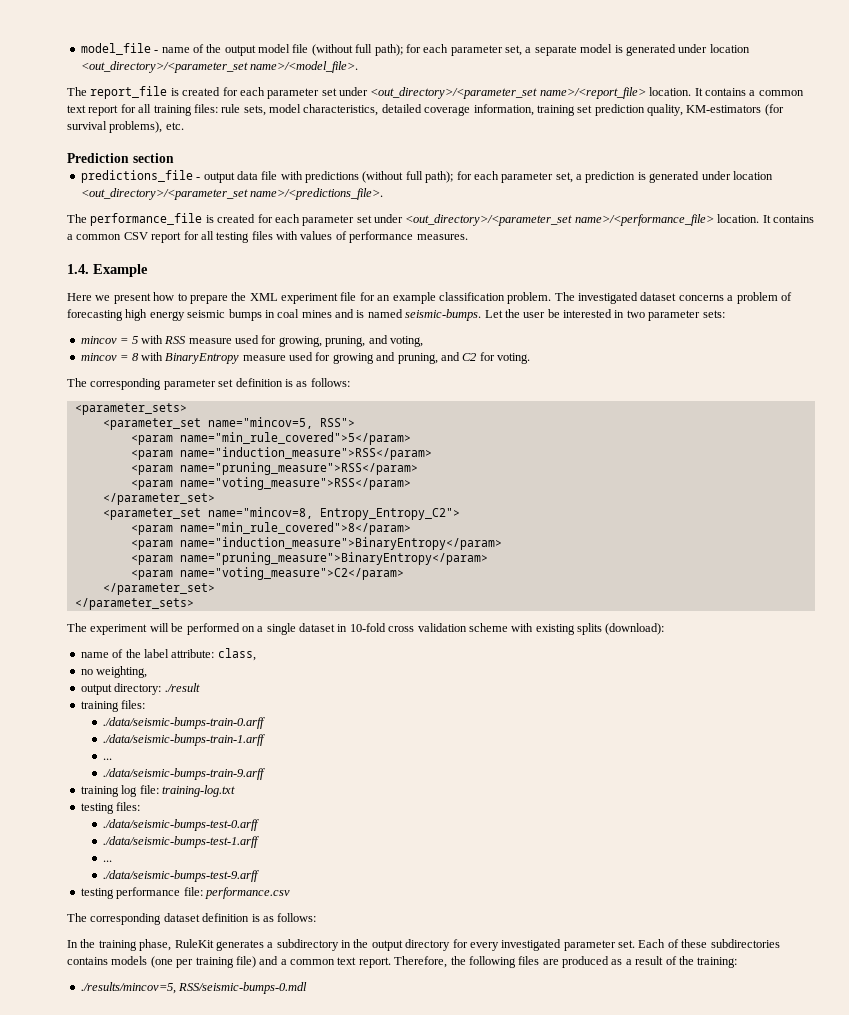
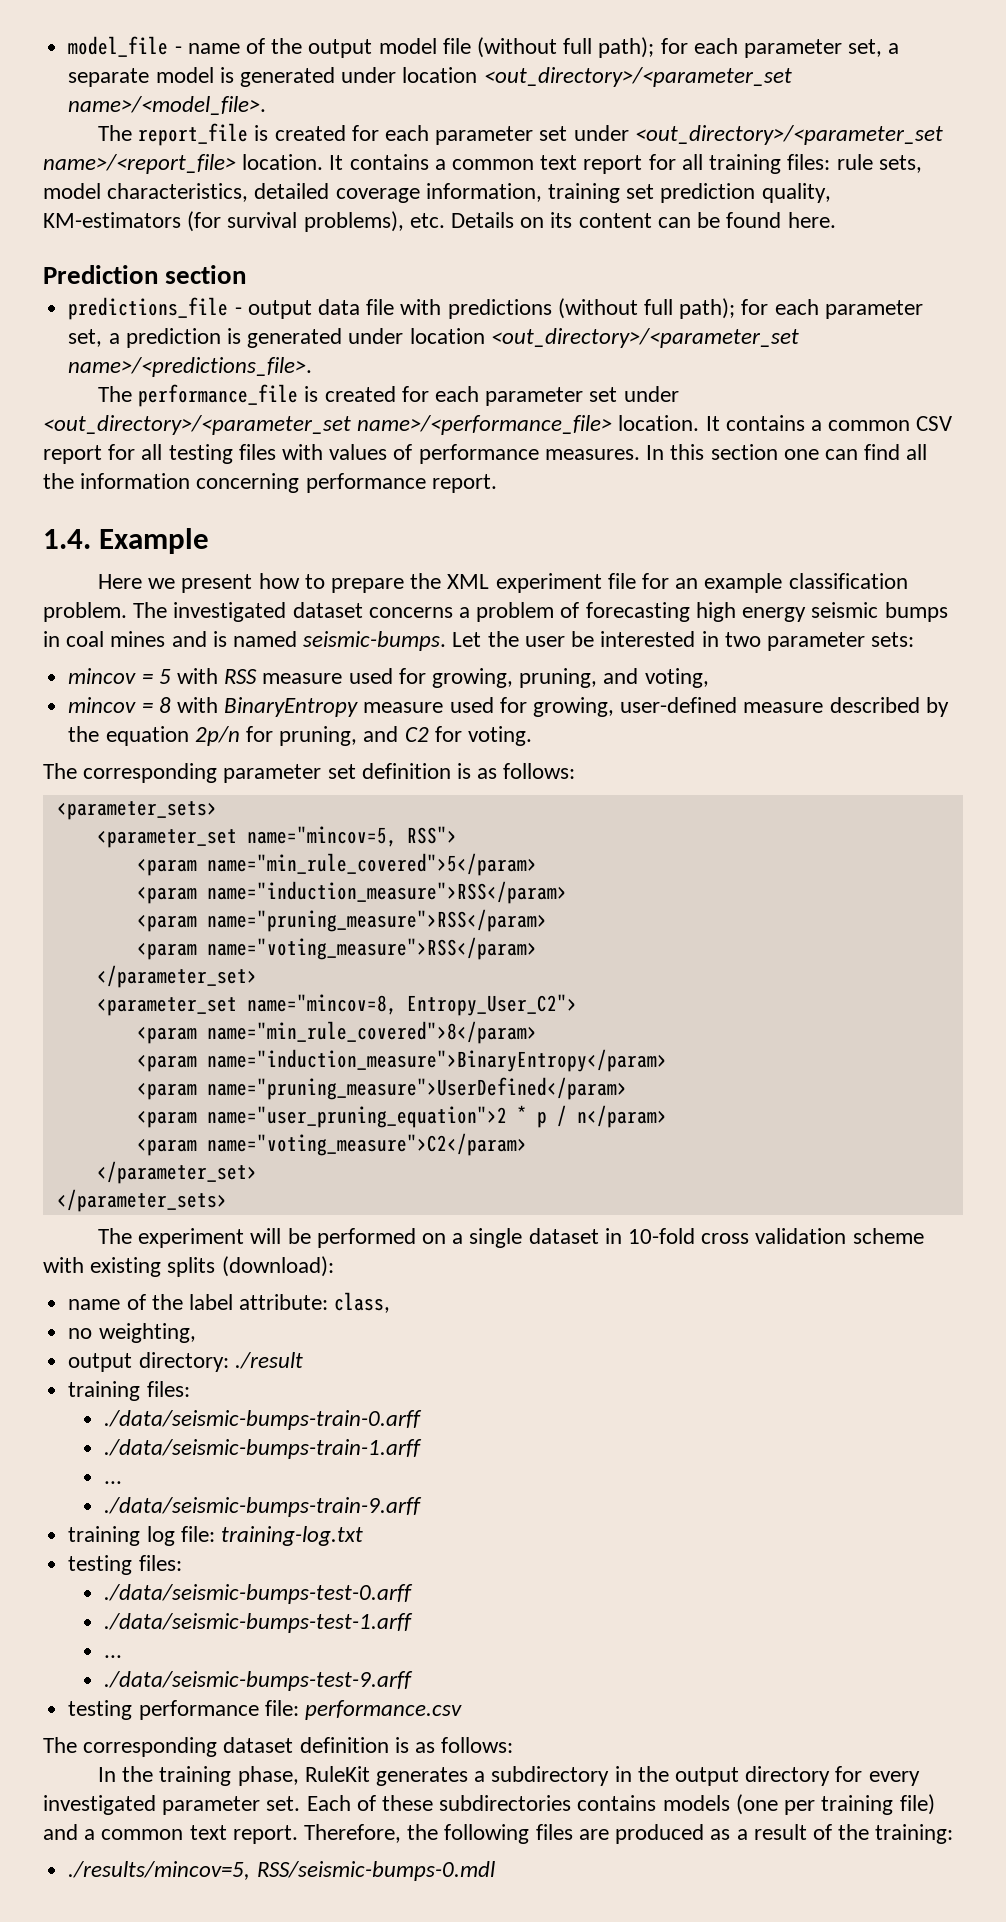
- It contains a common text report for all training files: rule sets, model characteristics, detailed coverage information, training set prediction quality, KM-estimators (for survival problems), etc.
+ It contains a common text report for all training files: rule sets, model characteristics, detailed coverage information, training set prediction quality, KM-estimators (for survival problems), etc. Details on its content can be found here.
+ In this section one can find all the information concerning performance report.
- mincov = 8 with BinaryEntropy measure used for growing and pruning, and C2 for voting.
+ mincov = 8 with BinaryEntropy measure used for growing, user-defined measure described by the equation 2p/n for pruning, and C2 for voting.
- <parameter_set name="mincov=8, Entropy_Entropy_C2">
+ <parameter_set name="mincov=8, Entropy_User_C2">
- <param name="pruning_measure">BinaryEntropy</param>
+ <param name="pruning_measure">UserDefined</param>
+ <param name="user_pruning_equation">2 * p / n</param>

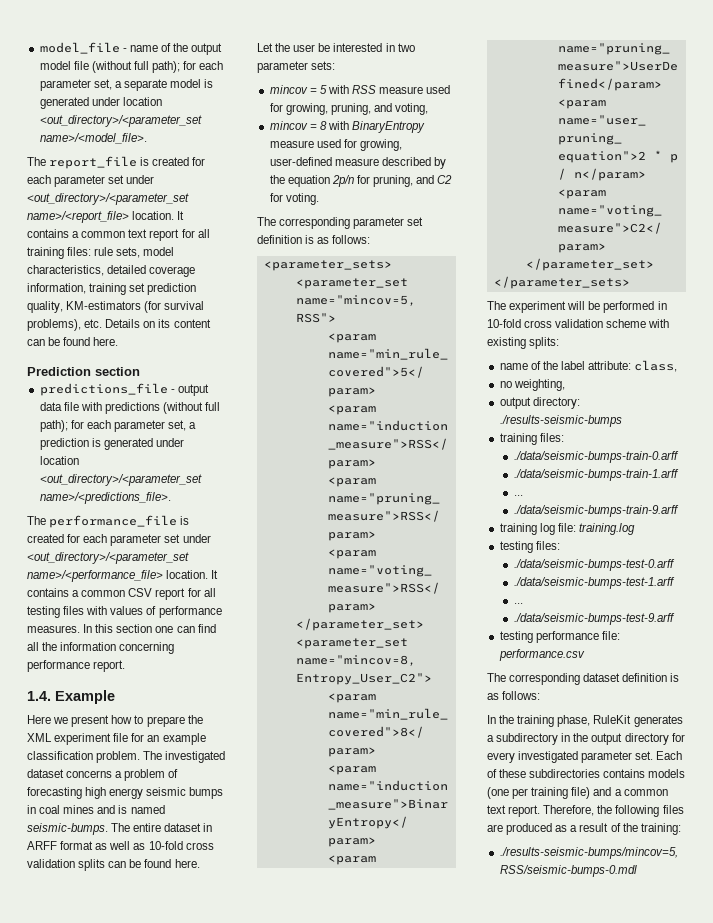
- The investigated dataset concerns a problem of forecasting high energy seismic bumps in coal mines and is named seismic-bumps. Let the user be interested in two parameter sets:
+ The investigated dataset concerns a problem of forecasting high energy seismic bumps in coal mines and is named seismic-bumps. The entire dataset in ARFF format as well as 10-fold cross validation splits can be found here.
+ Let the user be interested in two parameter sets:
- The experiment will be performed on a single dataset in 10-fold cross validation scheme with existing splits (download):
+ The experiment will be performed in 10-fold cross validation scheme with existing splits:
- output directory: ./result
+ output directory: ./results-seismic-bumps
- training log file: training-log.txt
+ training log file: training.log
- ./results/mincov=5, RSS/seismic-bumps-0.mdl
+ ./results-seismic-bumps/mincov=5, RSS/seismic-bumps-0.mdl

